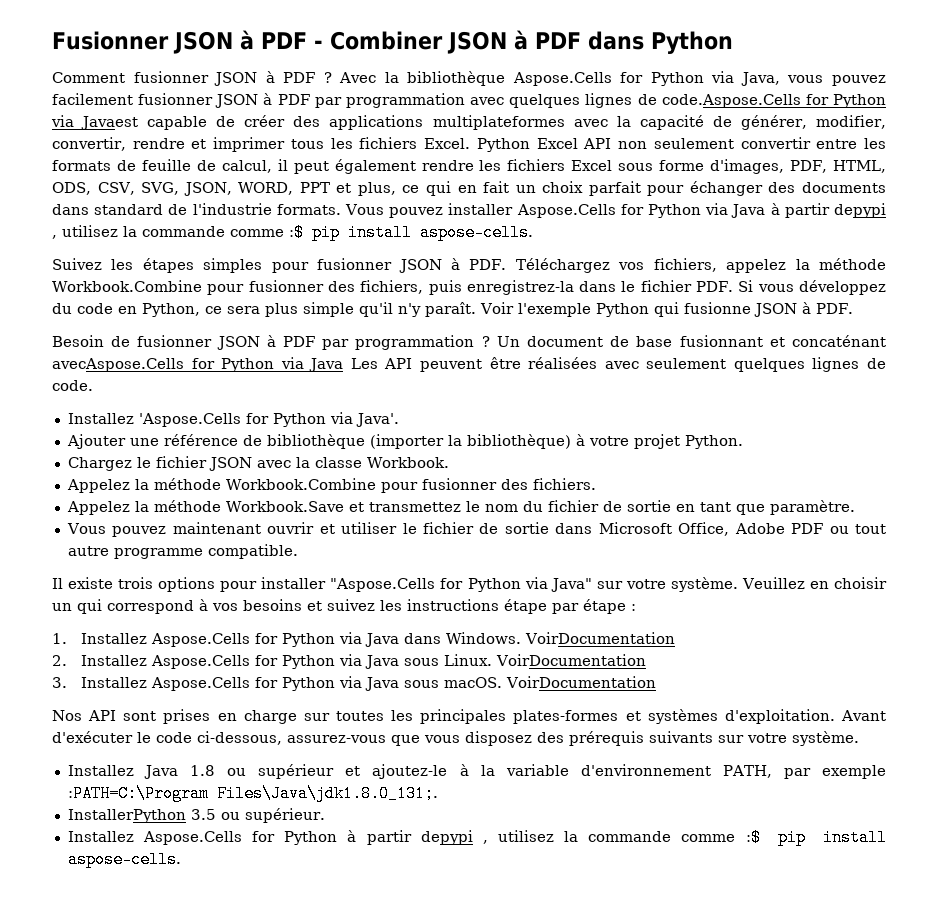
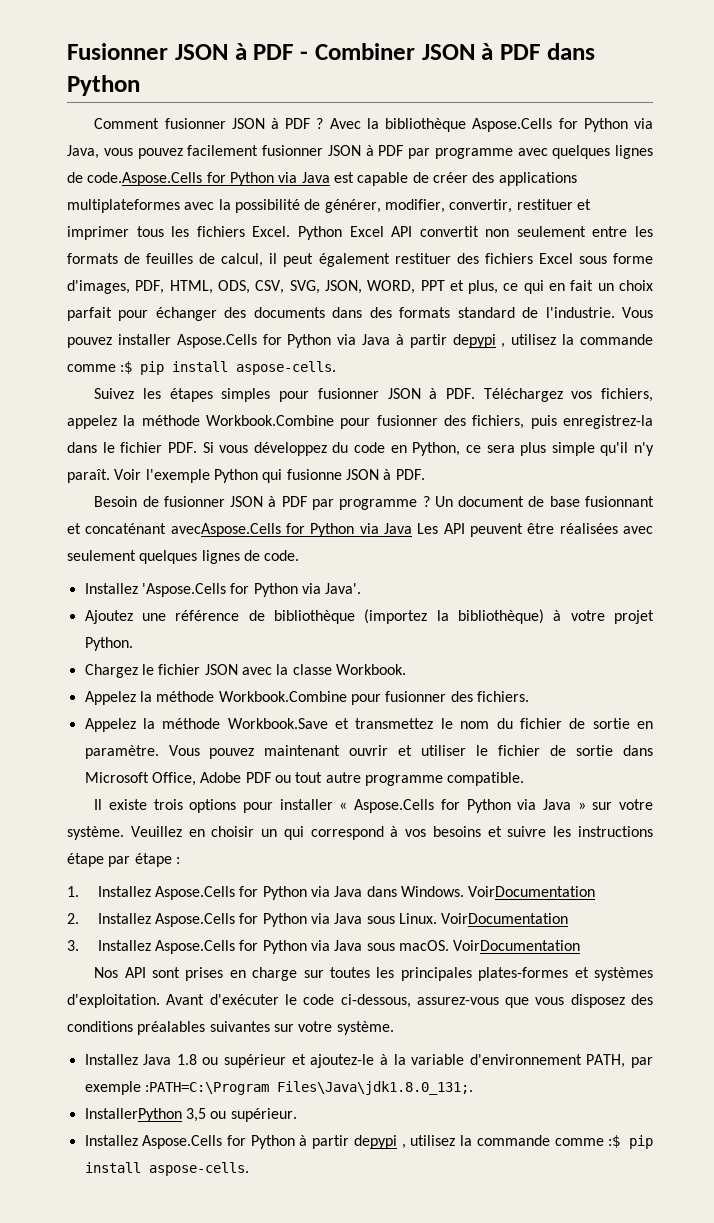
- Avec la bibliothèque Aspose.Cells for Python via Java, vous pouvez facilement fusionner JSON à PDF par programmation avec quelques lignes de code.Aspose.Cells for Python via Javaest capable de créer des applications multiplateformes avec la capacité de générer, modifier, convertir, rendre et imprimer tous les fichiers Excel.
+ Avec la bibliothèque Aspose.Cells for Python via Java, vous pouvez facilement fusionner JSON à PDF par programme avec quelques lignes de code.Aspose.Cells for Python via Java est capable de créer des applications multiplateformes avec la possibilité de générer, modifier, convertir, restituer et imprimer tous les fichiers Excel.
- Python Excel API non seulement convertir entre les formats de feuille de calcul, il peut également rendre les fichiers Excel sous forme d'images, PDF, HTML, ODS, CSV, SVG, JSON, WORD, PPT et plus, ce qui en fait un choix parfait pour échanger des documents dans standard de l'industrie formats.
+ Python Excel API convertit non seulement entre les formats de feuilles de calcul, il peut également restituer des fichiers Excel sous forme d'images, PDF, HTML, ODS, CSV, SVG, JSON, WORD, PPT et plus, ce qui en fait un choix parfait pour échanger des documents dans des formats standard de l'industrie.
- Besoin de fusionner JSON à PDF par programmation ?
+ Besoin de fusionner JSON à PDF par programme ?
- Ajouter une référence de bibliothèque (importer la bibliothèque) à votre projet Python.
+ Ajoutez une référence de bibliothèque (importez la bibliothèque) à votre projet Python.
- Appelez la méthode Workbook.Save et transmettez le nom du fichier de sortie en tant que paramètre.
- Vous pouvez maintenant ouvrir et utiliser le fichier de sortie dans Microsoft Office, Adobe PDF ou tout autre programme compatible.
+ Appelez la méthode Workbook.Save et transmettez le nom du fichier de sortie en paramètre. Vous pouvez maintenant ouvrir et utiliser le fichier de sortie dans Microsoft Office, Adobe PDF ou tout autre programme compatible.
- Il existe trois options pour installer "Aspose.Cells for Python via Java" sur votre système.
+ Il existe trois options pour installer « Aspose.Cells for Python via Java » sur votre système.
- Veuillez en choisir un qui correspond à vos besoins et suivez les instructions étape par étape :
+ Veuillez en choisir un qui correspond à vos besoins et suivre les instructions étape par étape :
- Avant d'exécuter le code ci-dessous, assurez-vous que vous disposez des prérequis suivants sur votre système.
+ Avant d'exécuter le code ci-dessous, assurez-vous que vous disposez des conditions préalables suivantes sur votre système.
- InstallerPython 3.5 ou supérieur.
+ InstallerPython 3,5 ou supérieur.

